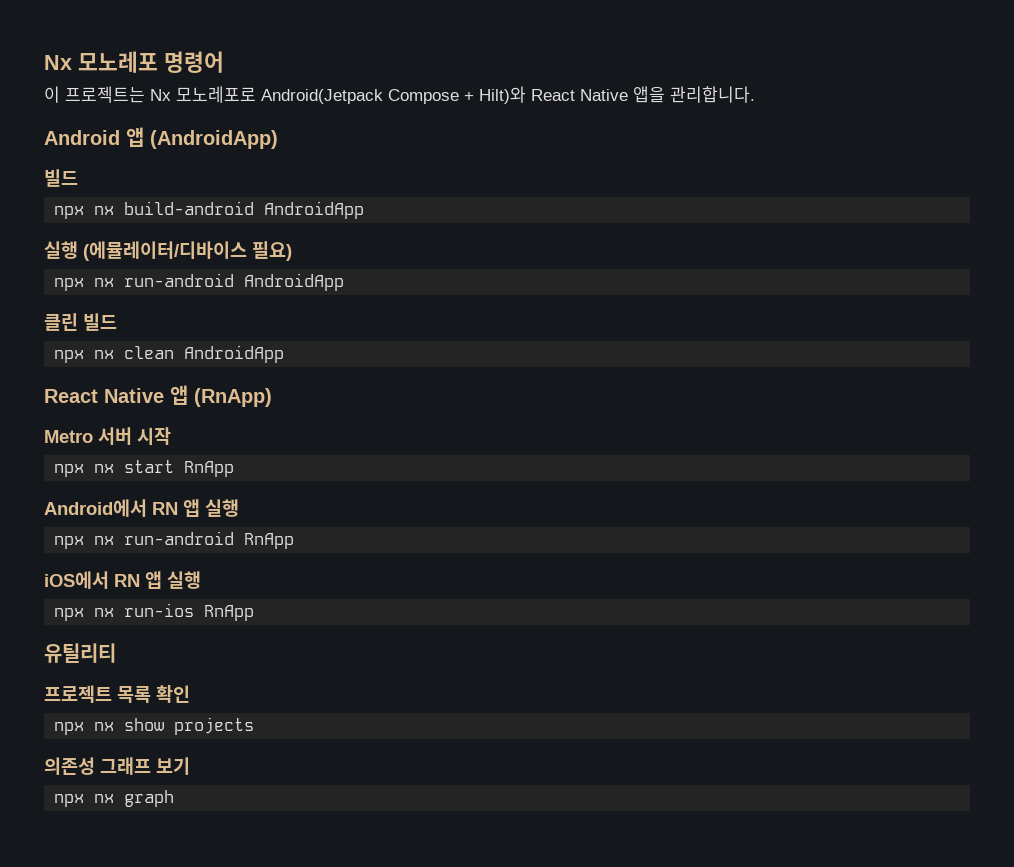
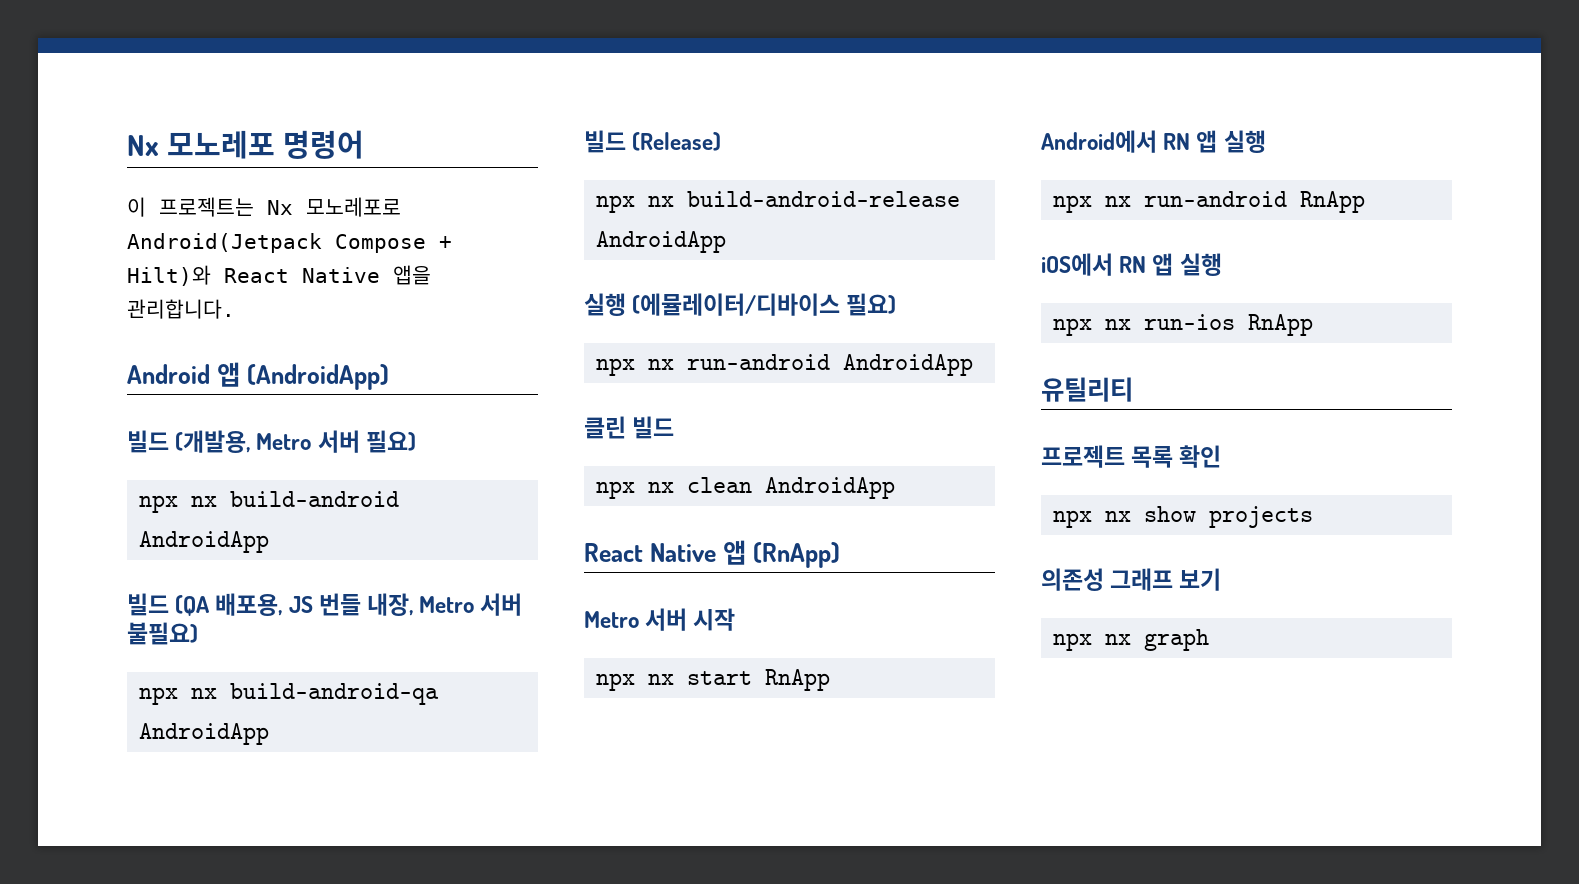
  Android 앱 (AndroidApp)
- 빌드
+ 빌드 (개발용, Metro 서버 필요)
+ 빌드 (QA 배포용, JS 번들 내장, Metro 서버 불필요)
+ npx nx build-android-qa AndroidApp
+ 빌드 (Release)
+ npx nx build-android-release AndroidApp

